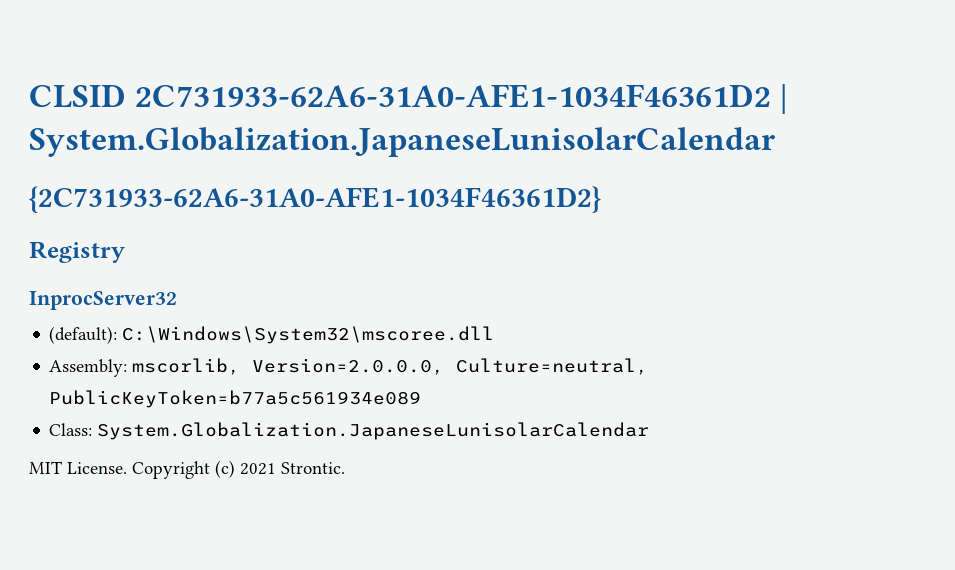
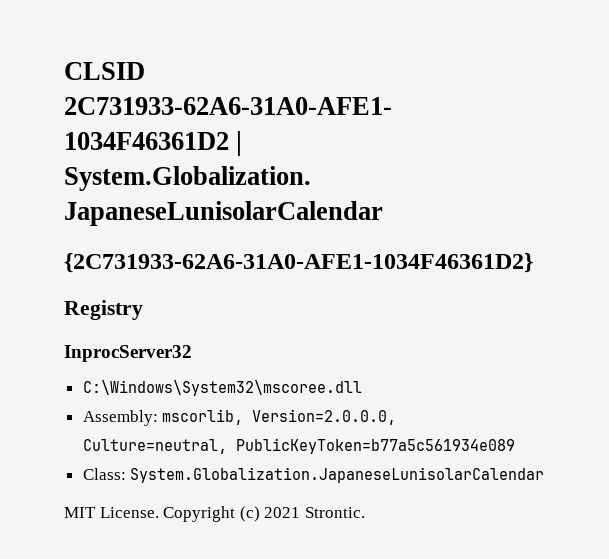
- (default): C:\Windows\System32\mscoree.dll
+ C:\Windows\System32\mscoree.dll

